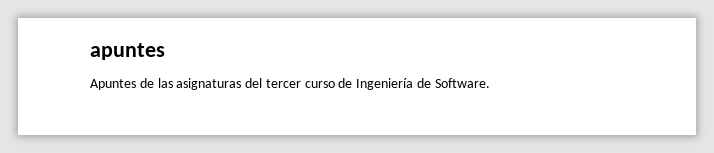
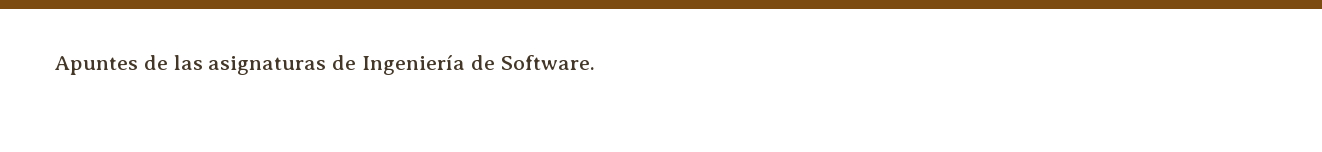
- apuntes
- Apuntes de las asignaturas del tercer curso de Ingeniería de Software.
+ Apuntes de las asignaturas de Ingeniería de Software.

